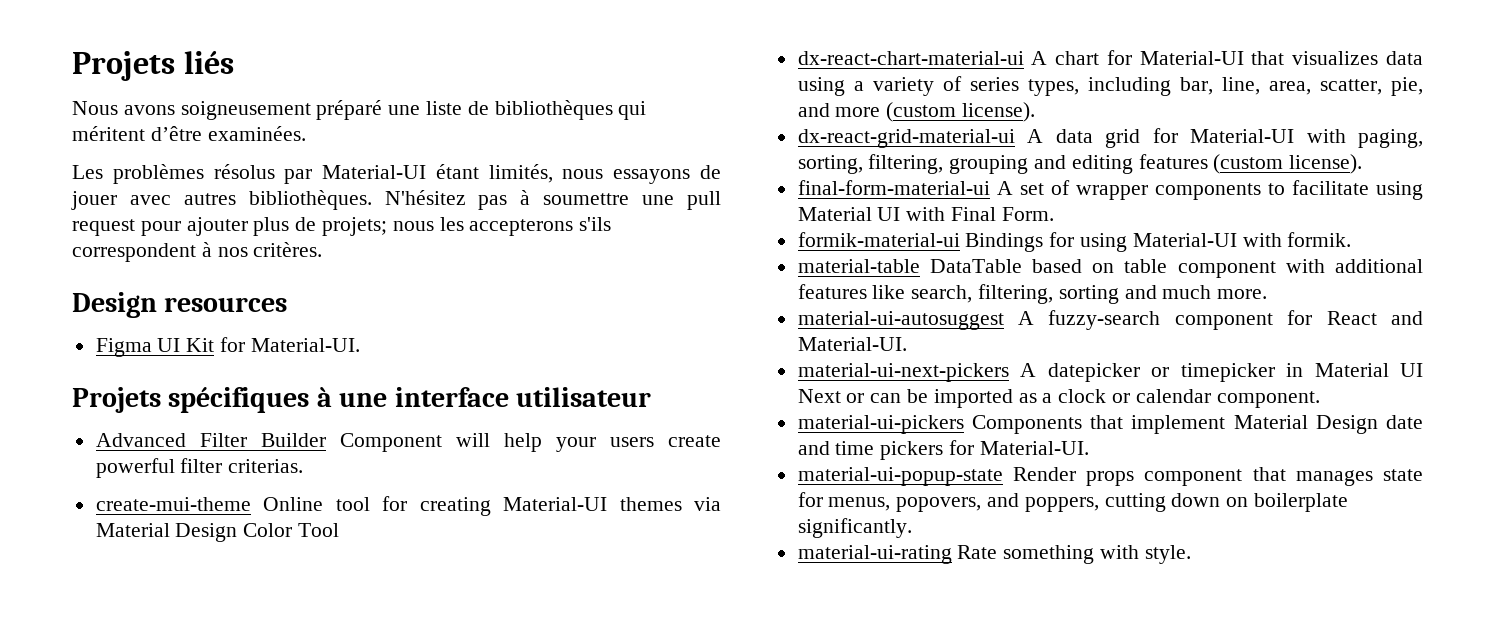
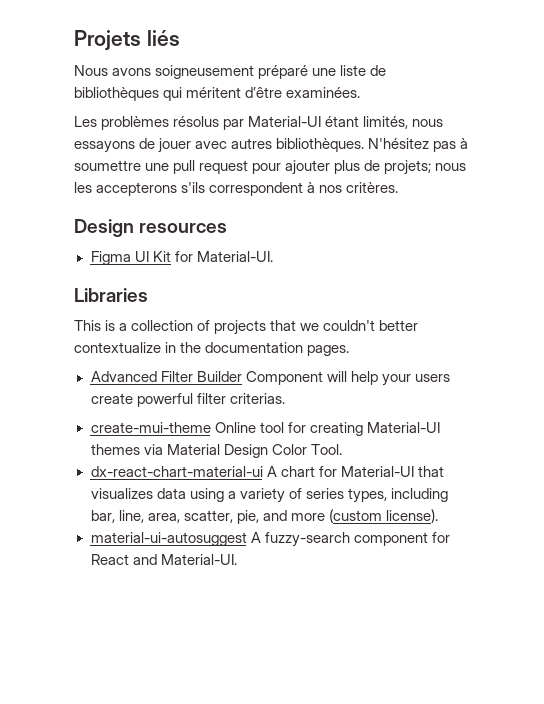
- Projets spécifiques à une interface utilisateur
+ Libraries
+ This is a collection of projects that we couldn't better contextualize in the documentation pages.
- create-mui-theme Online tool for creating Material-UI themes via Material Design Color Tool
+ create-mui-theme Online tool for creating Material-UI themes via Material Design Color Tool.
- dx-react-grid-material-ui A data grid for Material-UI with paging, sorting, filtering, grouping and editing features (custom license).
- final-form-material-ui A set of wrapper components to facilitate using Material UI with Final Form.
- formik-material-ui Bindings for using Material-UI with formik.
- material-table DataTable based on table component with additional features like search, filtering, sorting and much more.
- material-ui-next-pickers A datepicker or timepicker in Material UI Next or can be imported as a clock or calendar component.
- material-ui-pickers Components that implement Material Design date and time pickers for Material-UI.
- material-ui-popup-state Render props component that manages state for menus, popovers, and poppers, cutting down on boilerplate significantly.
- material-ui-rating Rate something with style.

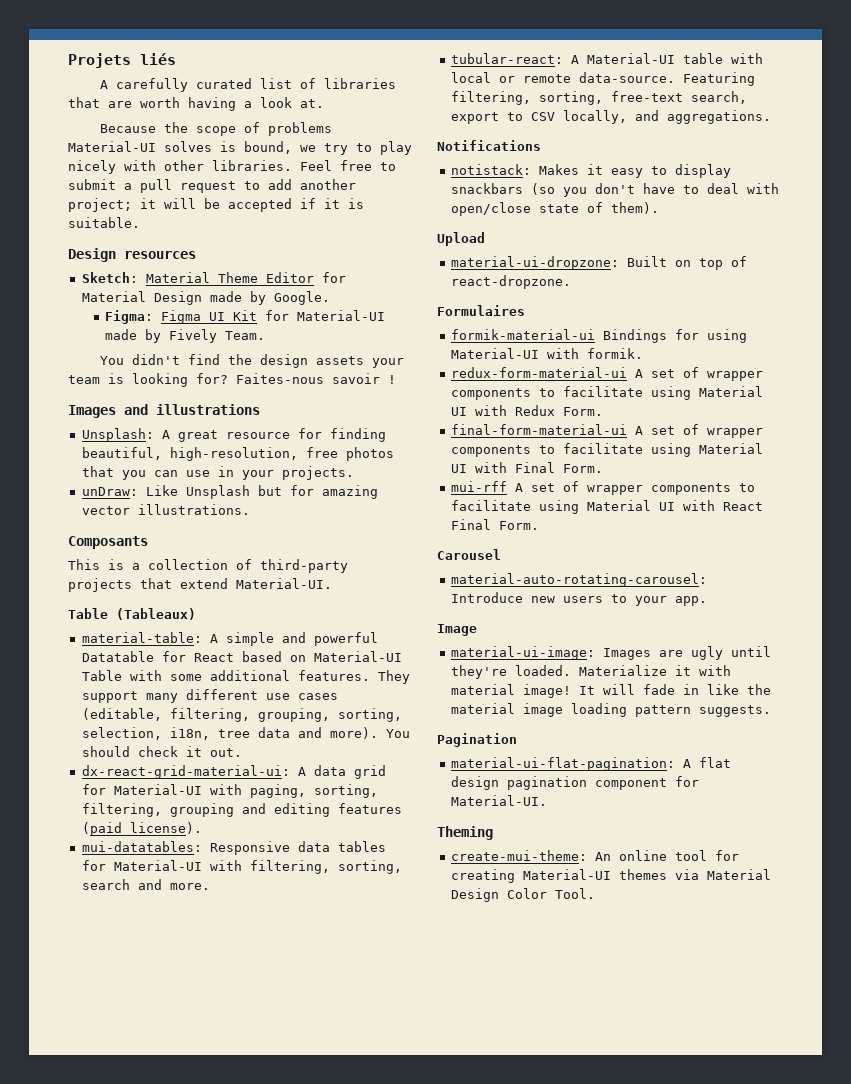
- Nous avons soigneusement préparé une liste de bibliothèques qui méritent d’être examinées.
- Les problèmes résolus par Material-UI étant limités, nous essayons de jouer avec autres bibliothèques. N'hésitez pas à soumettre une pull request pour ajouter plus de projets; nous les accepterons s'ils correspondent à nos critères.
+ A carefully curated list of libraries that are worth having a look at.
+ Because the scope of problems Material-UI solves is bound, we try to play nicely with other libraries. Feel free to submit a pull request to add another project; it will be accepted if it is suitable.
  Design resources
- Figma UI Kit for Material-UI.
- Libraries
+ Sketch: Material Theme Editor for Material Design made by Google.
+ Figma: Figma UI Kit for Material-UI made by Fively Team.
+ You didn't find the design assets your team is looking for? Faites-nous savoir !
+ Images and illustrations
+ Unsplash: A great resource for finding beautiful, high-resolution, free photos that you can use in your projects.
+ unDraw: Like Unsplash but for amazing vector illustrations.
+ Composants
- This is a collection of projects that we couldn't better contextualize in the documentation pages.
- Advanced Filter Builder Component will help your users create powerful filter criterias.
- create-mui-theme Online tool for creating Material-UI themes via Material Design Color Tool.
+ This is a collection of third-party projects that extend Material-UI.
+ Table (Tableaux)
+ material-table: A simple and powerful Datatable for React based on Material-UI Table with some additional features. They support many different use cases (editable, filtering, grouping, sorting, selection, i18n, tree data and more). You should check it out.
+ dx-react-grid-material-ui: A data grid for Material-UI with paging, sorting, filtering, grouping and editing features (paid license).
+ mui-datatables: Responsive data tables for Material-UI with filtering, sorting, search and more.
+ tubular-react: A Material-UI table with local or remote data-source. Featuring filtering, sorting, free-text search, export to CSV locally, and aggregations.
+ Notifications
+ notistack: Makes it easy to display snackbars (so you don't have to deal with open/close state of them).
+ Upload
+ material-ui-dropzone: Built on top of react-dropzone.
+ Formulaires
+ formik-material-ui Bindings for using Material-UI with formik.
+ redux-form-material-ui A set of wrapper components to facilitate using Material UI with Redux Form.
+ final-form-material-ui A set of wrapper components to facilitate using Material UI with Final Form.
+ mui-rff A set of wrapper components to facilitate using Material UI with React Final Form.
+ Carousel
+ material-auto-rotating-carousel: Introduce new users to your app.
+ Image
+ material-ui-image: Images are ugly until they're loaded. Materialize it with material image! It will fade in like the material image loading pattern suggests.
+ Pagination
+ material-ui-flat-pagination: A flat design pagination component for Material-UI.
+ Theming
+ create-mui-theme: An online tool for creating Material-UI themes via Material Design Color Tool.
- dx-react-chart-material-ui A chart for Material-UI that visualizes data using a variety of series types, including bar, line, area, scatter, pie, and more (custom license).
- material-ui-autosuggest A fuzzy-search component for React and Material-UI.

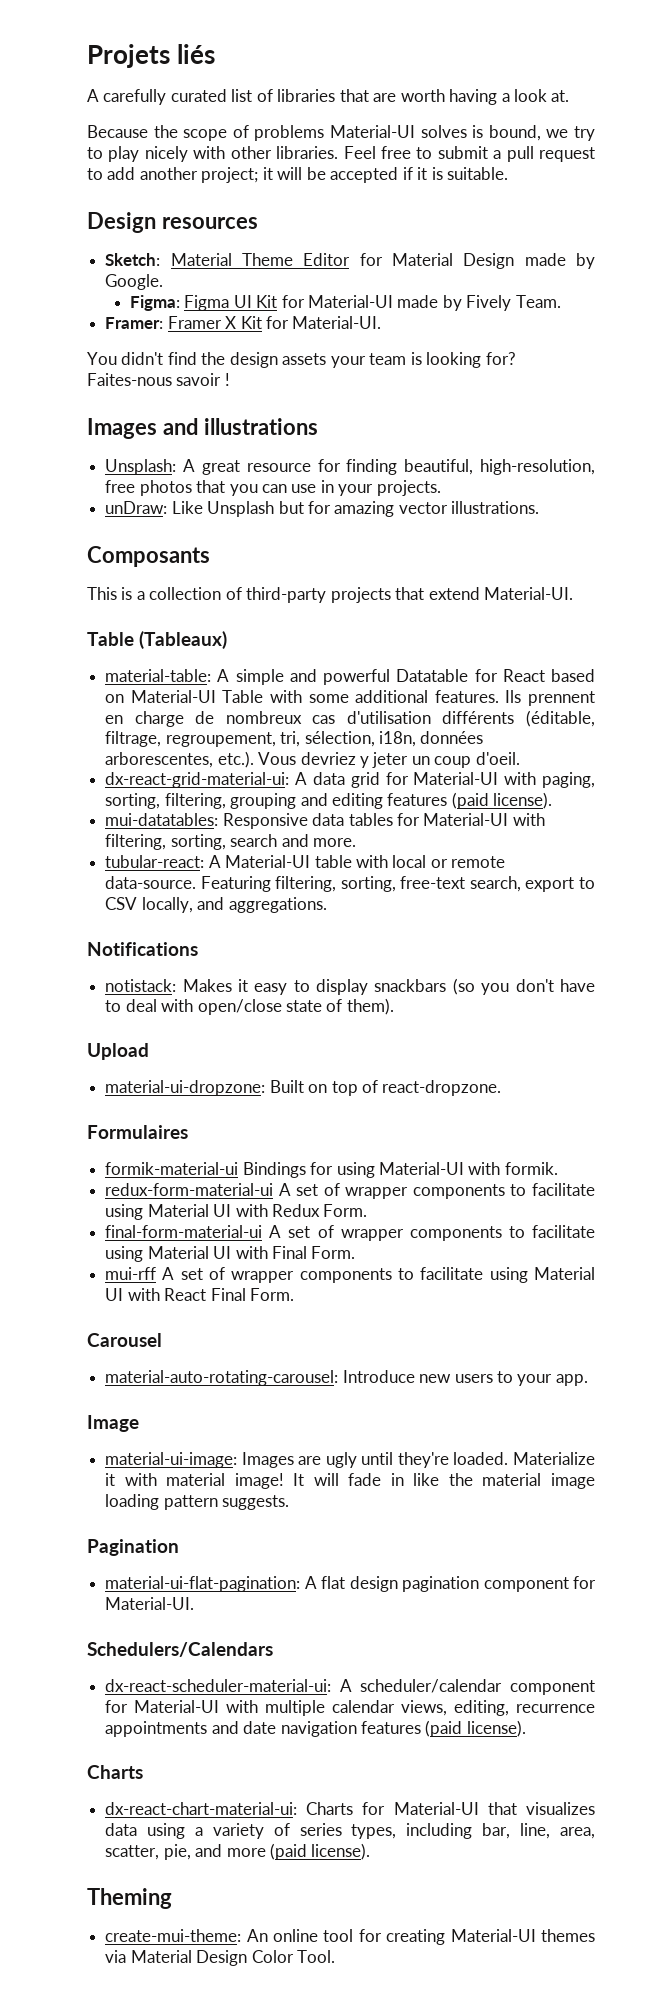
+ Framer: Framer X Kit for Material-UI.
- They support many different use cases (editable, filtering, grouping, sorting, selection, i18n, tree data and more). You should check it out.
+ Ils prennent en charge de nombreux cas d'utilisation différents (éditable, filtrage, regroupement, tri, sélection, i18n, données arborescentes, etc.). Vous devriez y jeter un coup d'oeil.
+ Schedulers/Calendars
+ dx-react-scheduler-material-ui: A scheduler/calendar component for Material-UI with multiple calendar views, editing, recurrence appointments and date navigation features (paid license).
+ Charts
+ dx-react-chart-material-ui: Charts for Material-UI that visualizes data using a variety of series types, including bar, line, area, scatter, pie, and more (paid license).

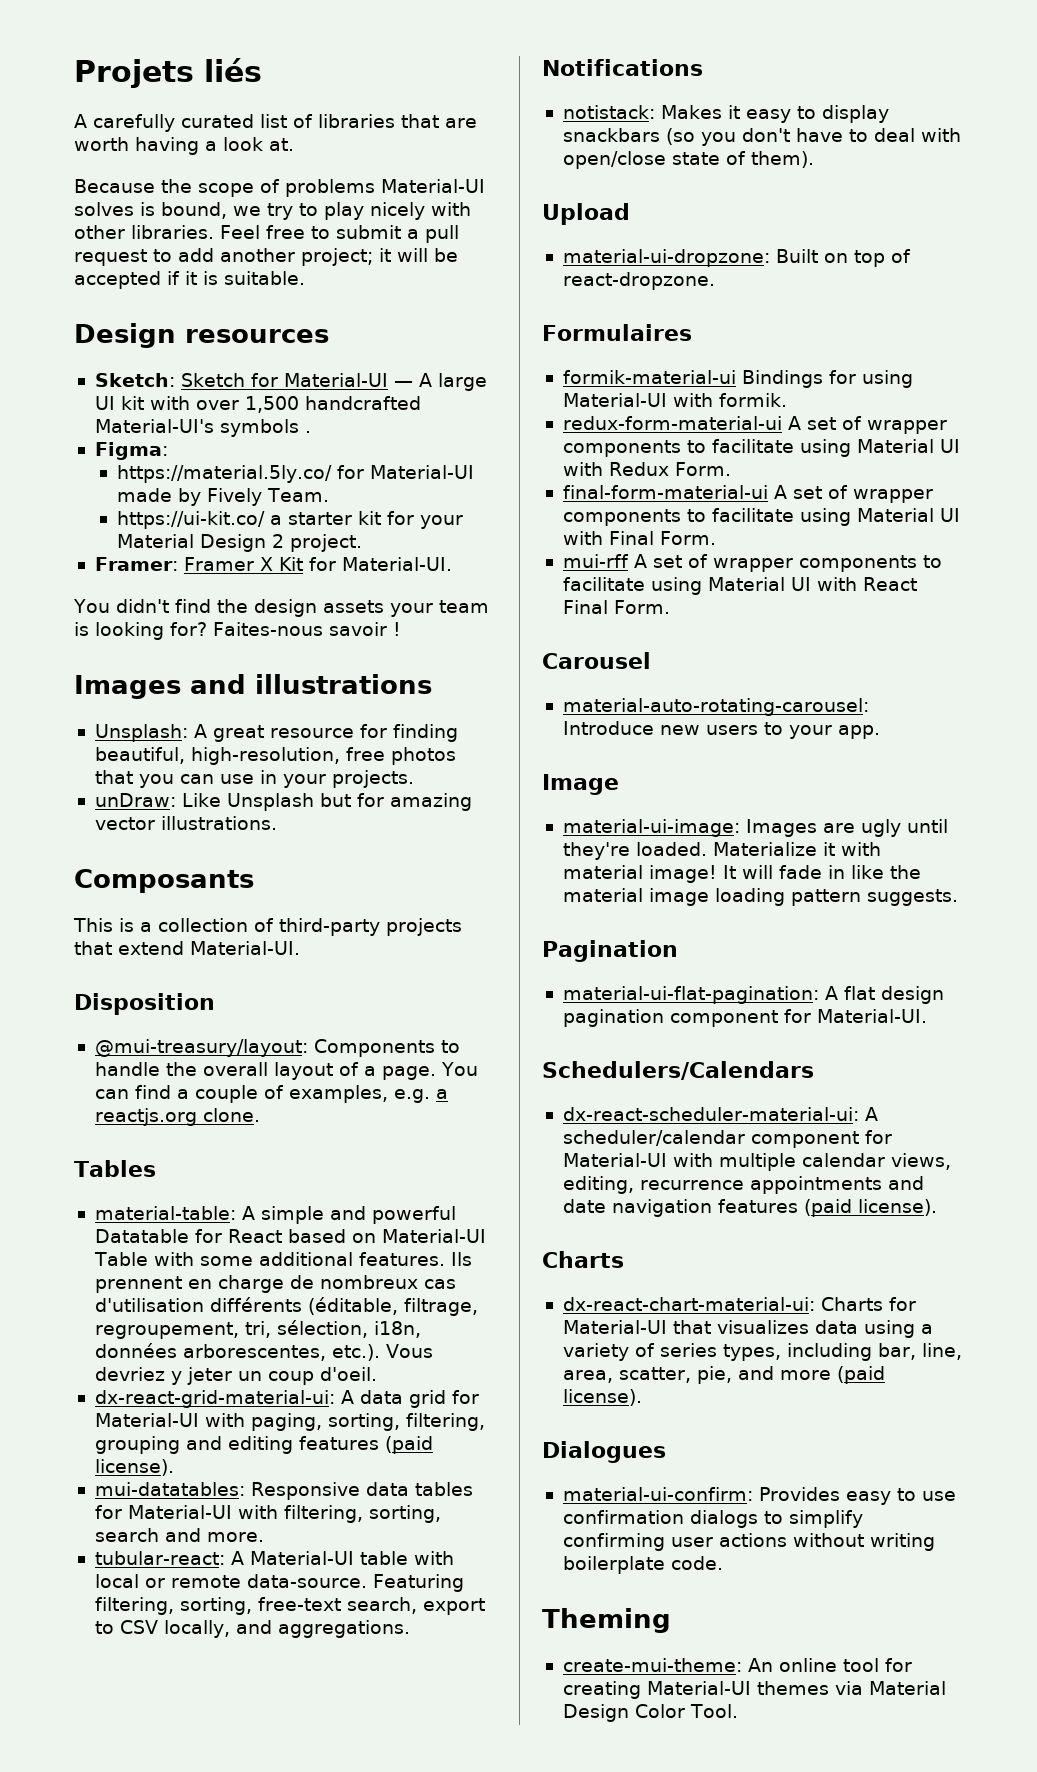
- Sketch: Material Theme Editor for Material Design made by Google.
- Figma: Figma UI Kit for Material-UI made by Fively Team.
+ Sketch: Sketch for Material-UI — A large UI kit with over 1,500 handcrafted Material-UI's symbols .
+ Figma:
+ https://material.5ly.co/ for Material-UI made by Fively Team.
+ https://ui-kit.co/ a starter kit for your Material Design 2 project.
- Table (Tableaux)
+ Disposition
+ @mui-treasury/layout: Components to handle the overall layout of a page. You can find a couple of examples, e.g. a reactjs.org clone.
+ Tables
+ Dialogues
+ material-ui-confirm: Provides easy to use confirmation dialogs to simplify confirming user actions without writing boilerplate code.

